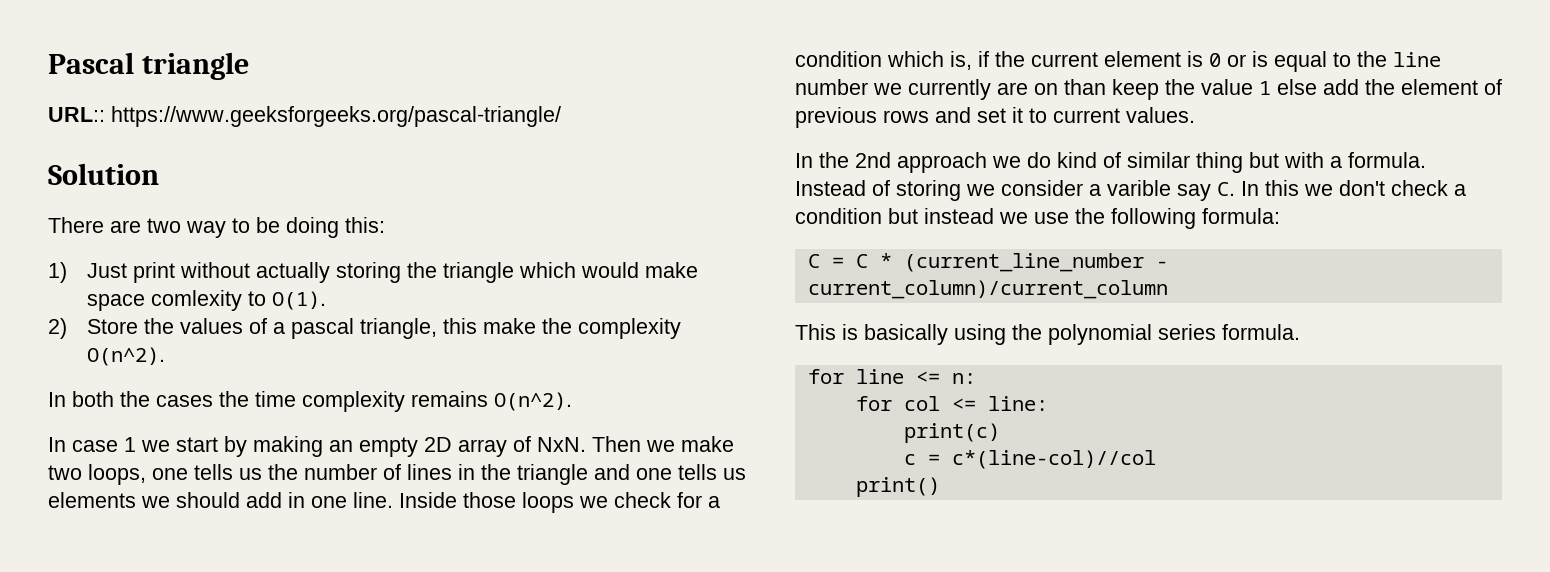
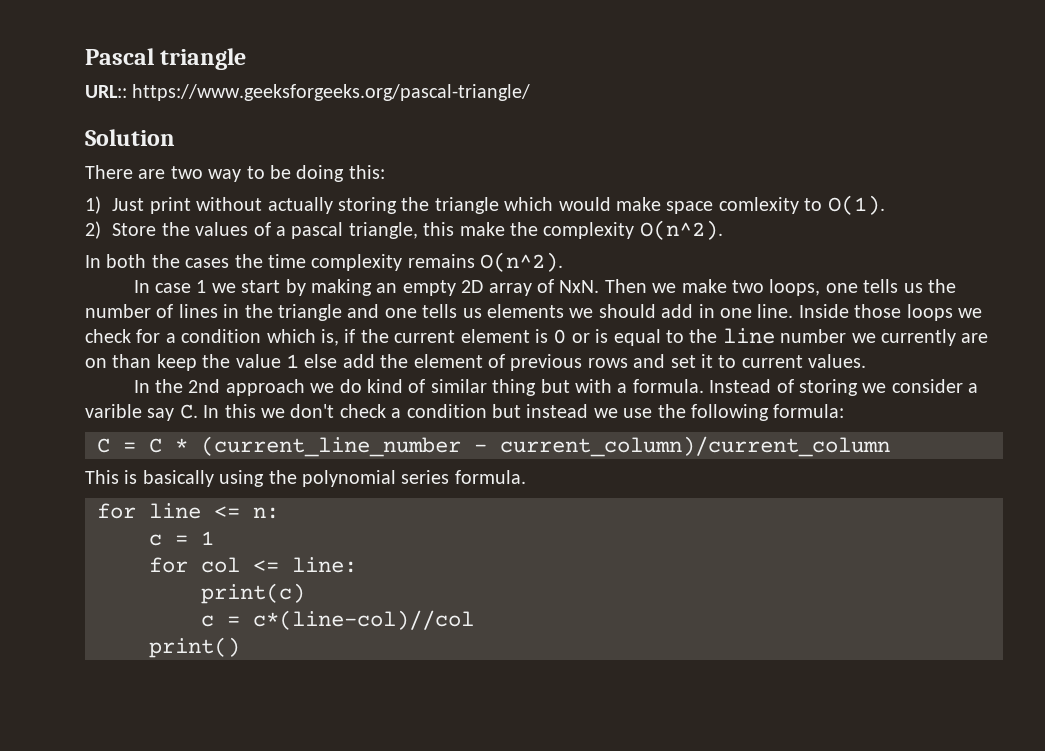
+ c = 1

